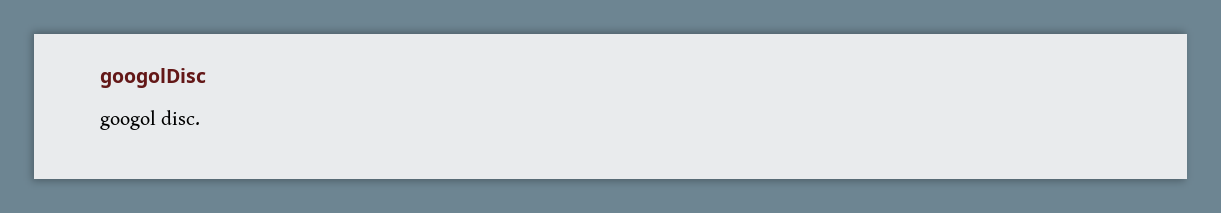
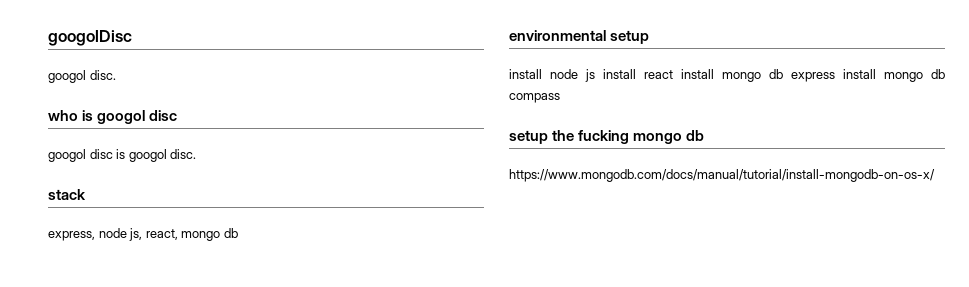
+ who is googol disc
+ googol disc is googol disc.
+ stack
+ express, node js, react, mongo db
+ environmental setup
+ install node js install react install mongo db express install mongo db compass
+ setup the fucking mongo db
+ https://www.mongodb.com/docs/manual/tutorial/install-mongodb-on-os-x/

